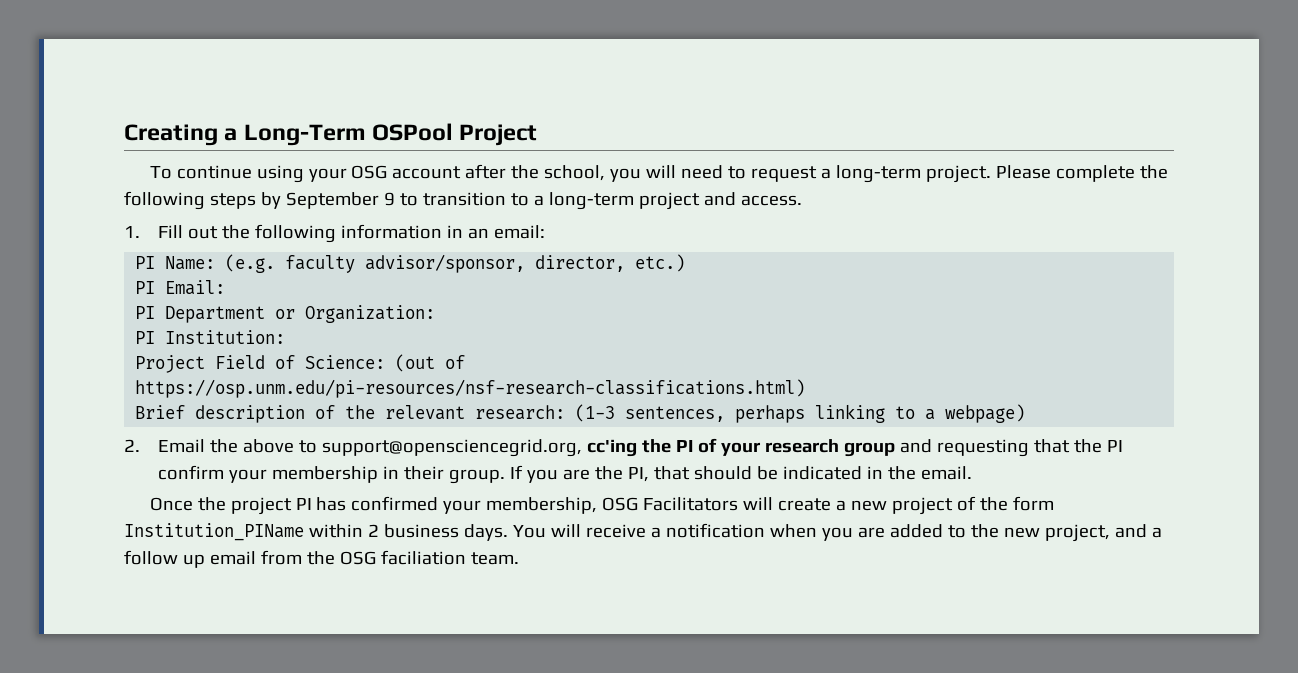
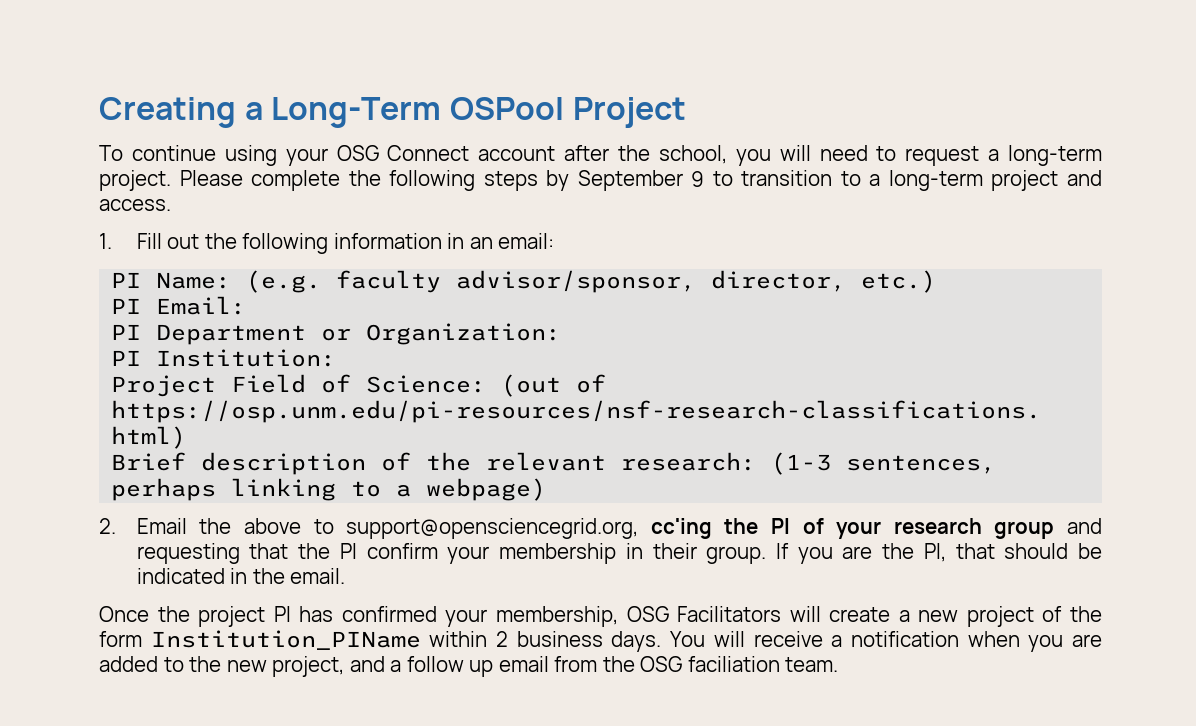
- To continue using your OSG account after the school, you will need to request a long-term project.
+ To continue using your OSG Connect account after the school, you will need to request a long-term project.

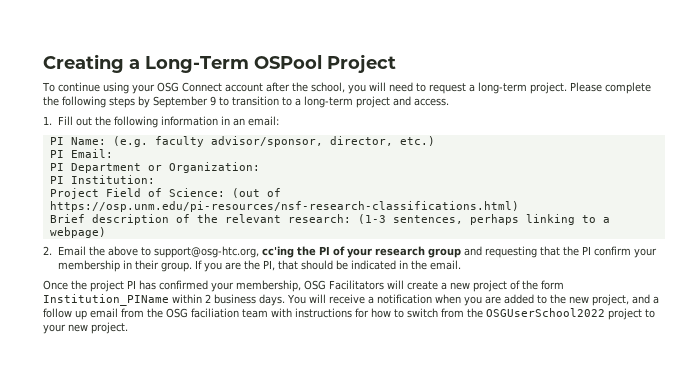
- 2. Email the above to support@opensciencegrid.org, cc'ing the PI of your research group and requesting that the PI confirm your membership in their group.
+ 2. Email the above to support@osg-htc.org, cc'ing the PI of your research group and requesting that the PI confirm your membership in their group.
- You will receive a notification when you are added to the new project, and a follow up email from the OSG faciliation team.
+ You will receive a notification when you are added to the new project, and a follow up email from the OSG faciliation team with instructions for how to switch from the OSGUserSchool2022 project to your new project.

